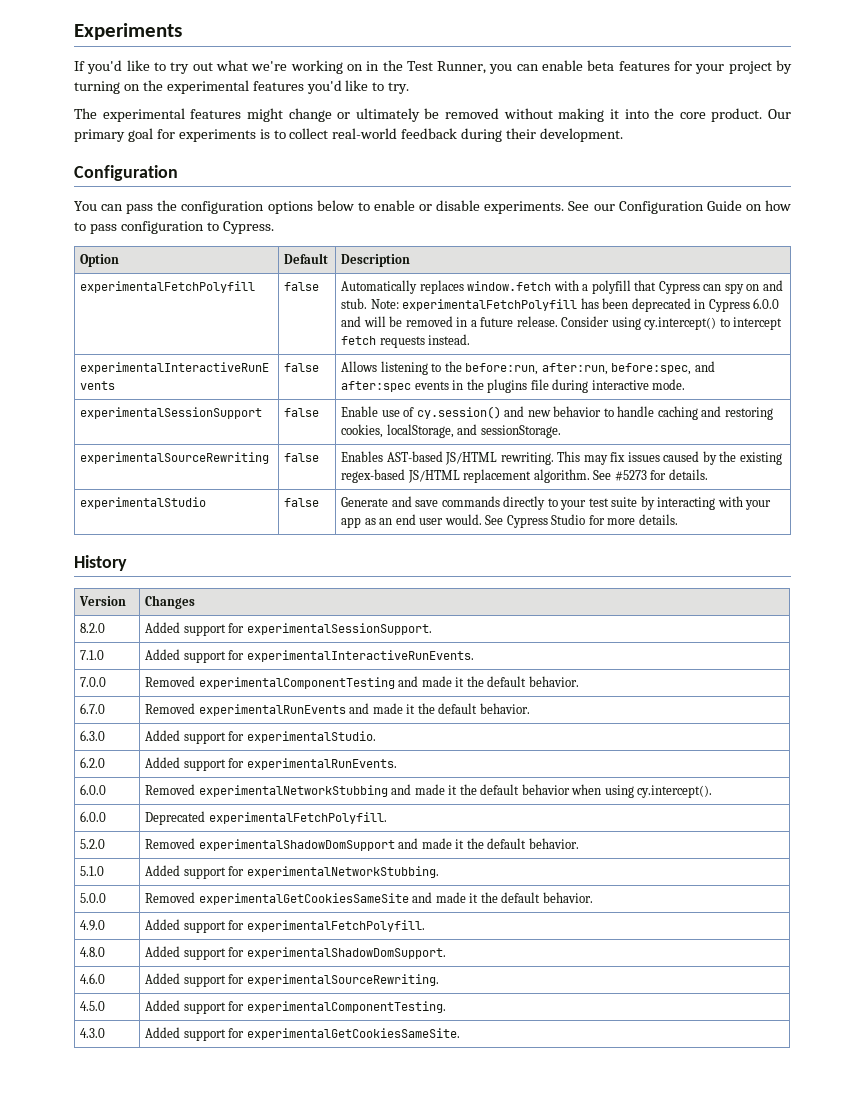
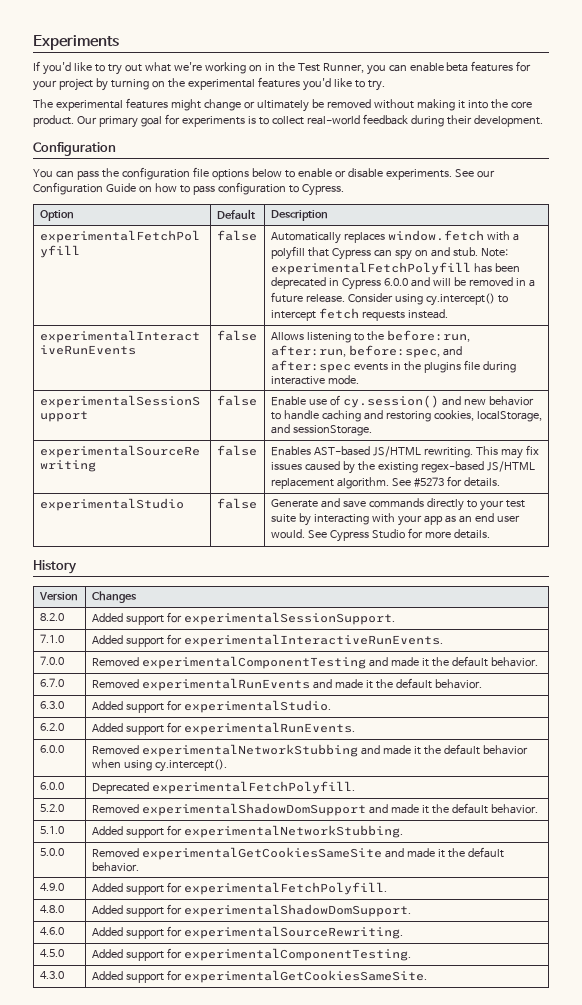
- You can pass the configuration options below to enable or disable experiments.
+ You can pass the configuration file options below to enable or disable experiments.

